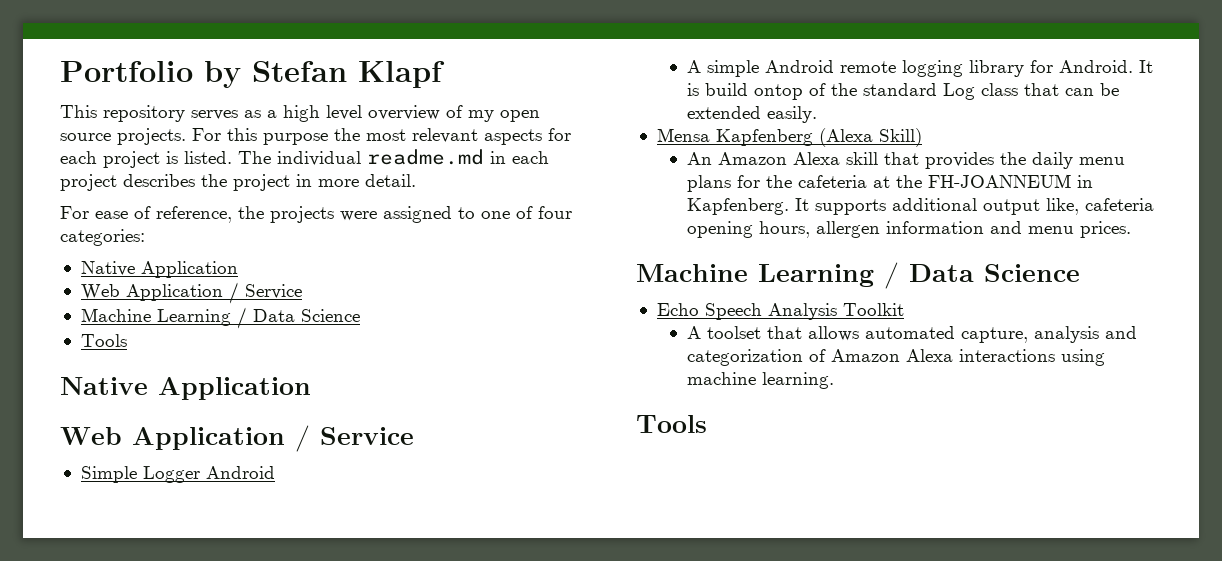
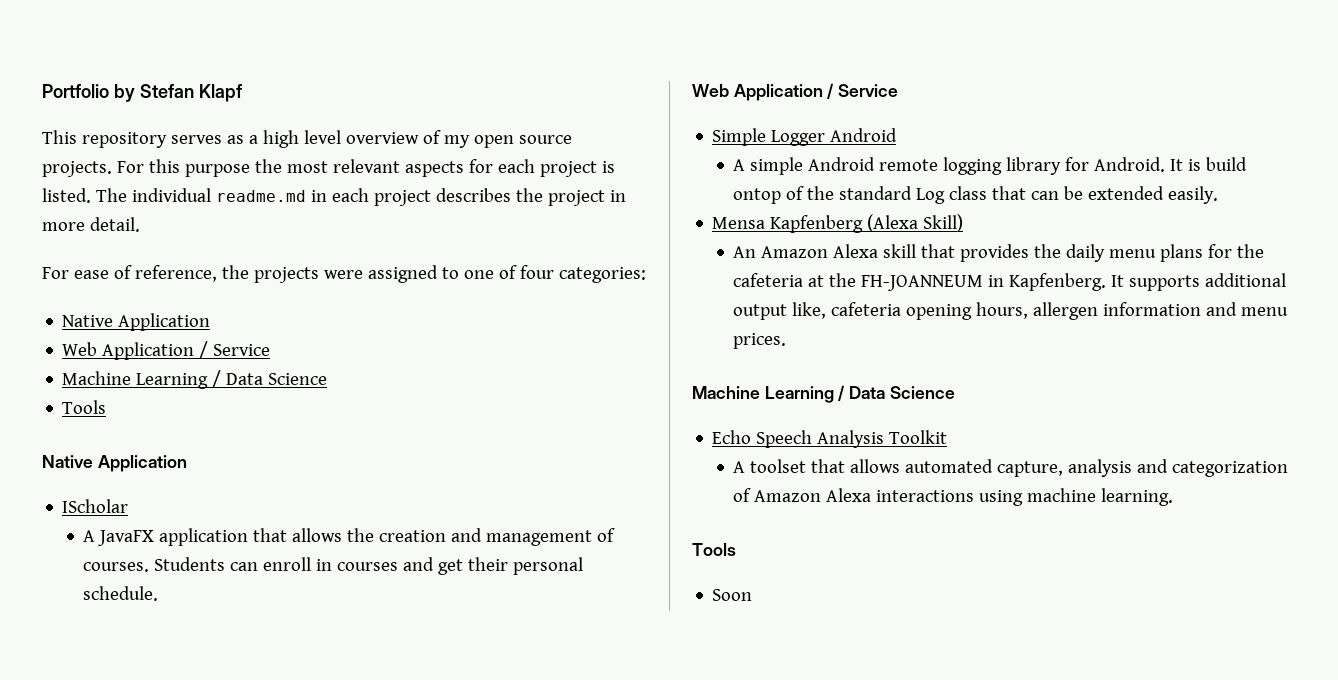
+ IScholar
+ A JavaFX application that allows the creation and management of courses. Students can enroll in courses and get their personal schedule.
+ Soon

